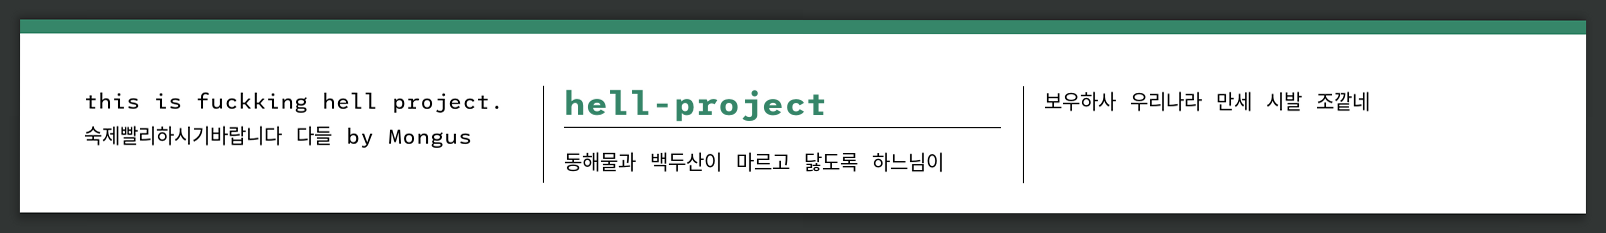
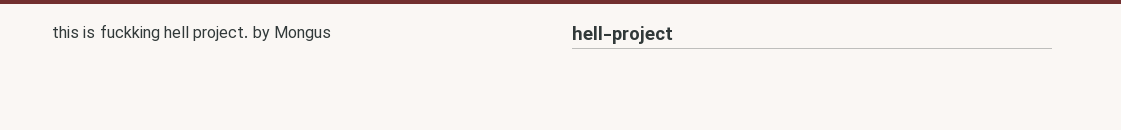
- this is fuckking hell project. 숙제빨리하시기바랍니다 다들 by Mongus
+ this is fuckking hell project. by Mongus
- 동해물과 백두산이 마르고 닳도록 하느님이 보우하사 우리나라 만세 시발 조깥네

